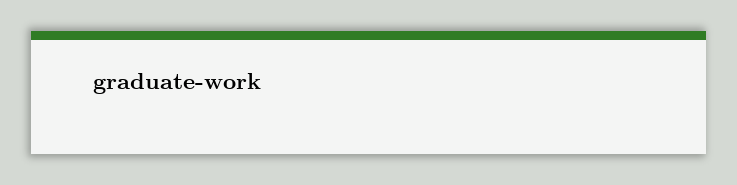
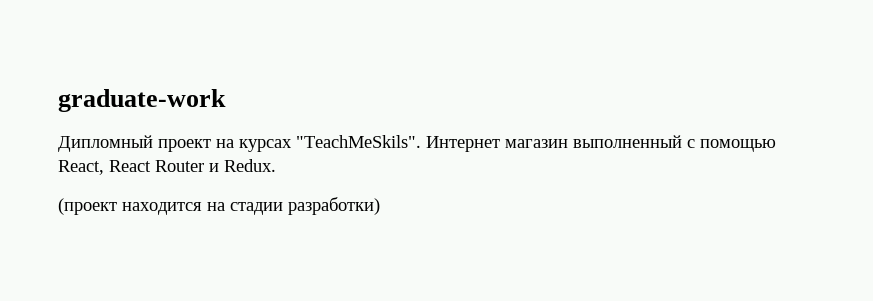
+ Дипломный проект на курсах "TeachMeSkils". Интернет магазин выполненный с помощью React, React Router и Redux.
+ (проект находится на стадии разработки)

